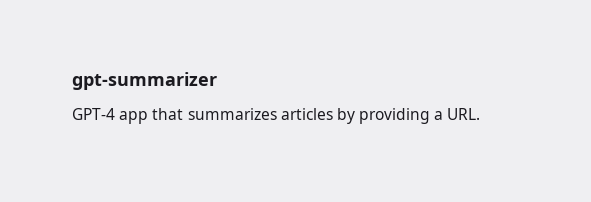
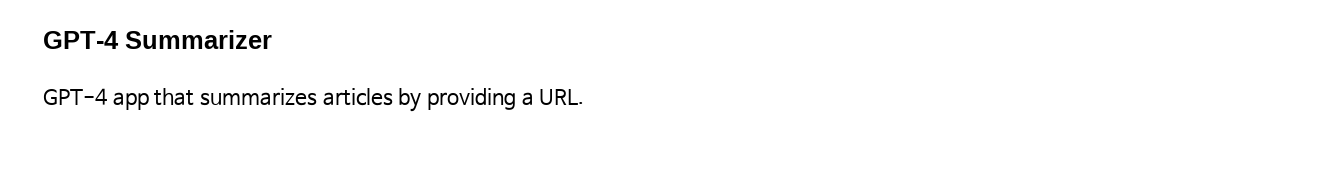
- gpt-summarizer
+ GPT-4 Summarizer

